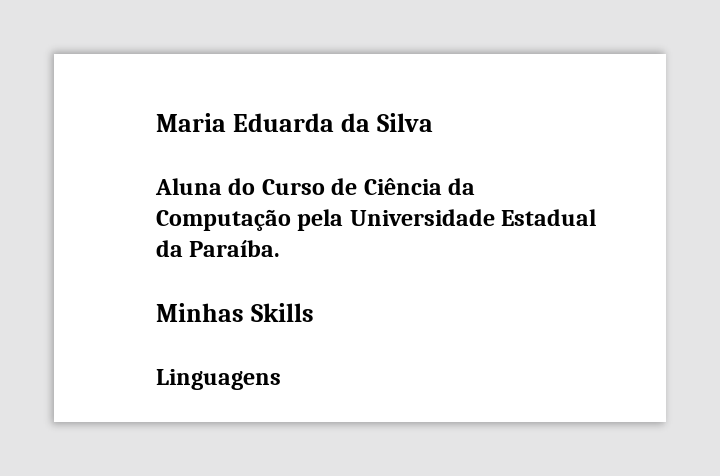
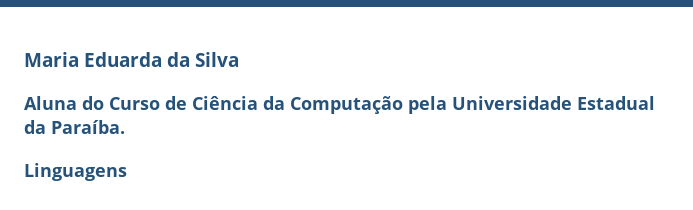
- Minhas Skills

